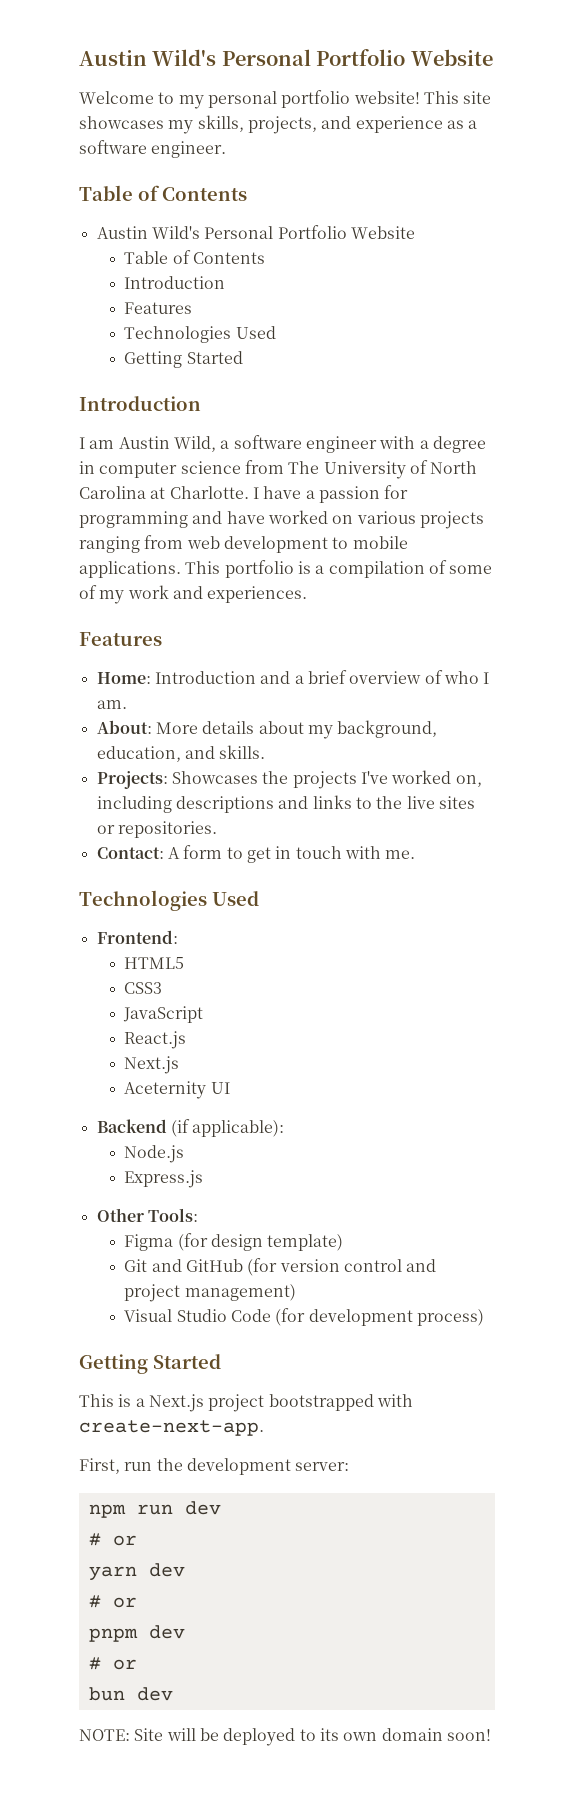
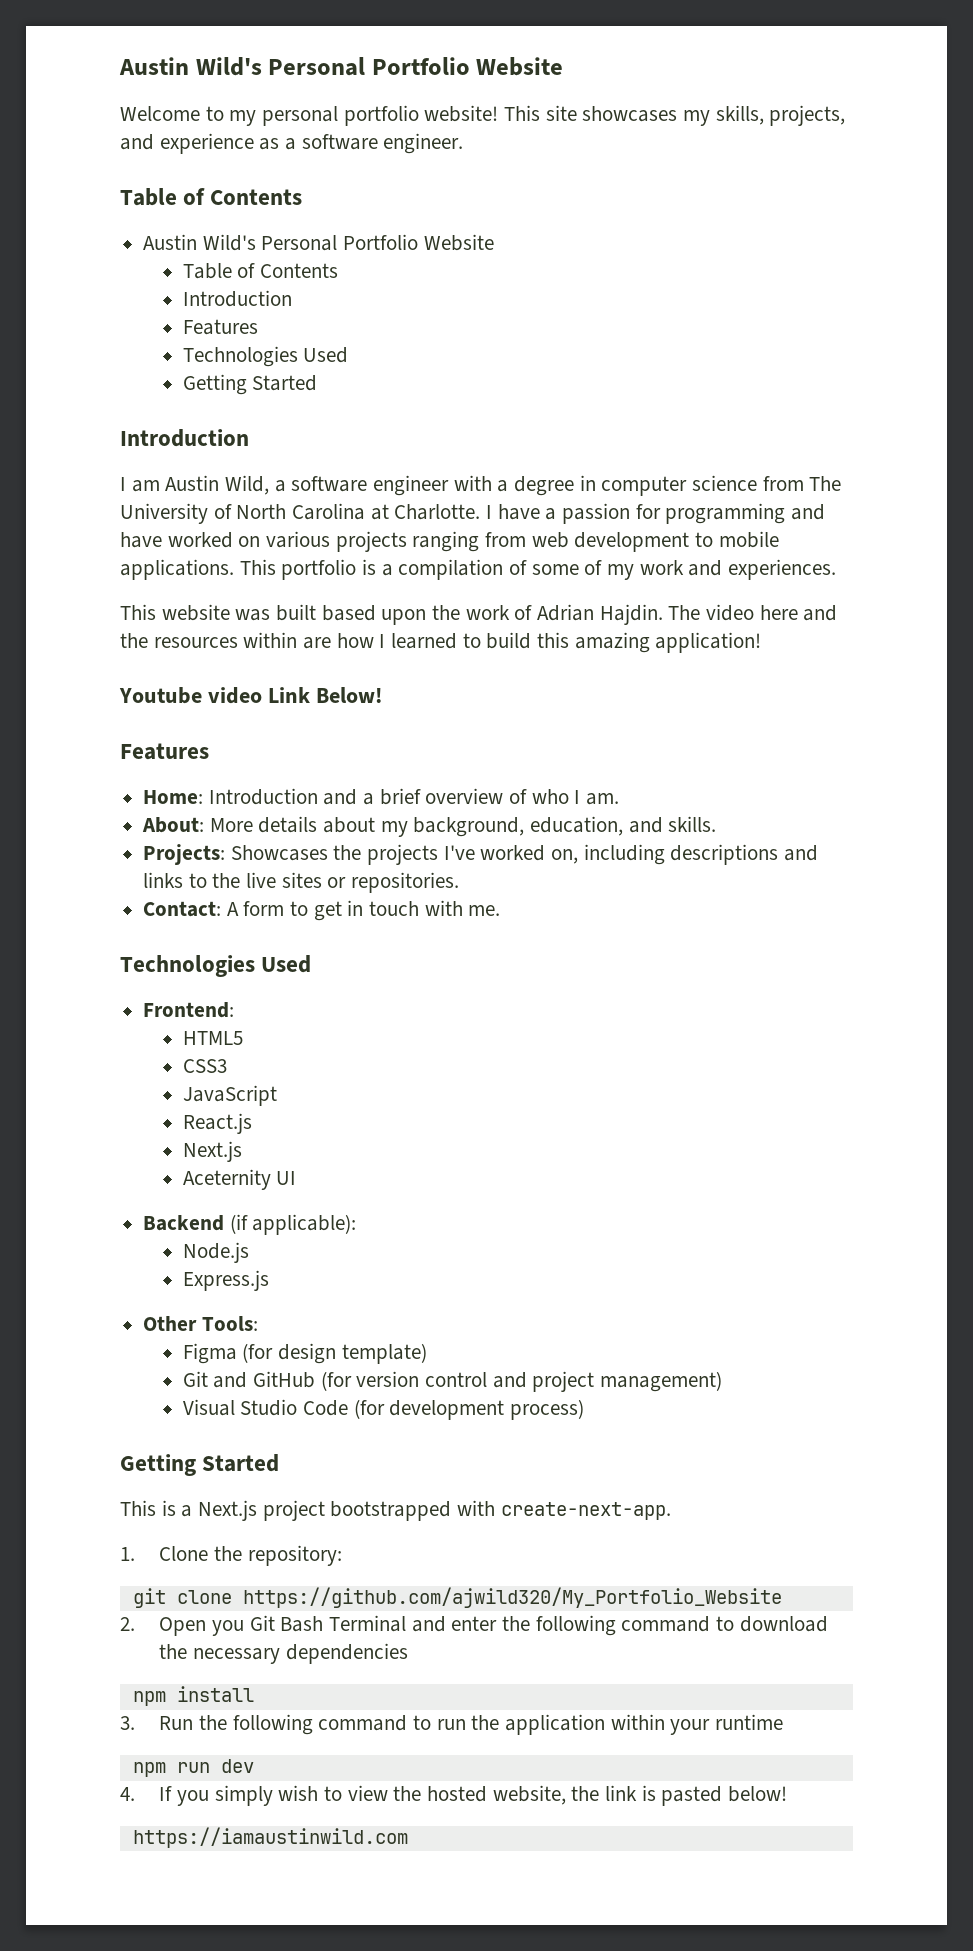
+ This website was built based upon the work of Adrian Hajdin. The video here and the resources within are how I learned to build this amazing application!
+ Youtube video Link Below!
- First, run the development server:
+ 1. Clone the repository:
+ git clone https://github.com/ajwild320/My_Portfolio_Website
+ 2. Open you Git Bash Terminal and enter the following command to download the necessary dependencies
+ npm install
+ 3. Run the following command to run the application within your runtime
  npm run dev
- # or
- yarn dev
- # or
- pnpm dev
- # or
- bun dev
- NOTE: Site will be deployed to its own domain soon!
+ 4. If you simply wish to view the hosted website, the link is pasted below!
+ https://iamaustinwild.com

